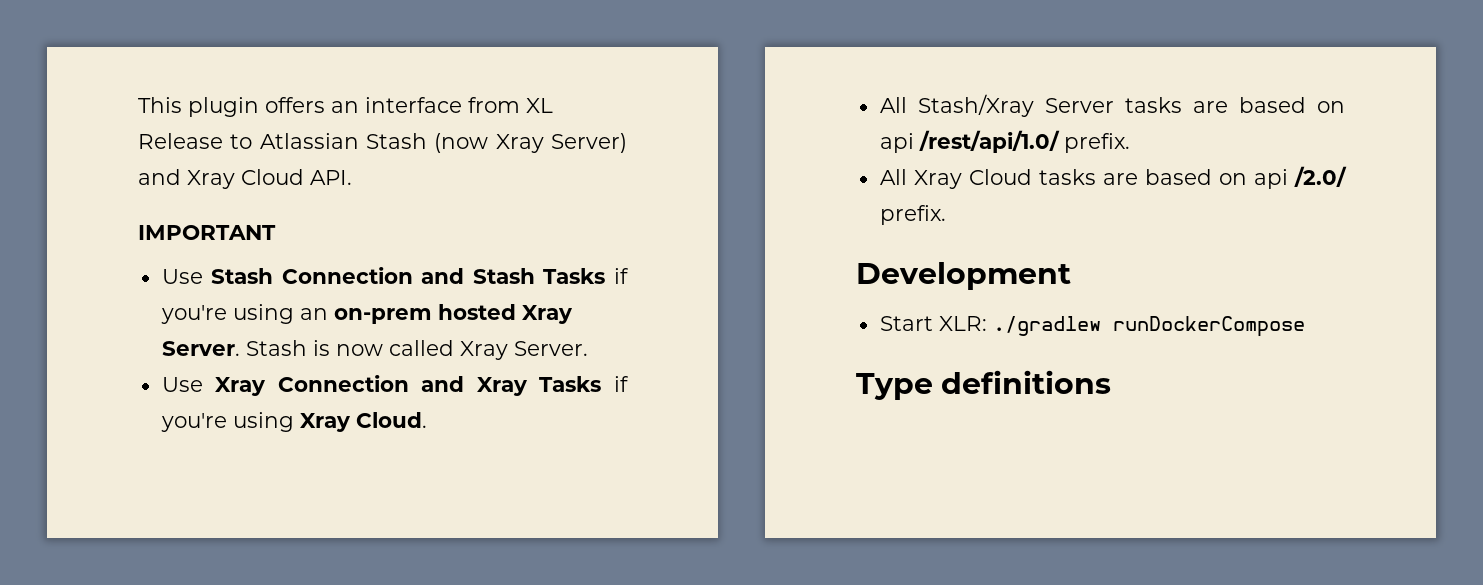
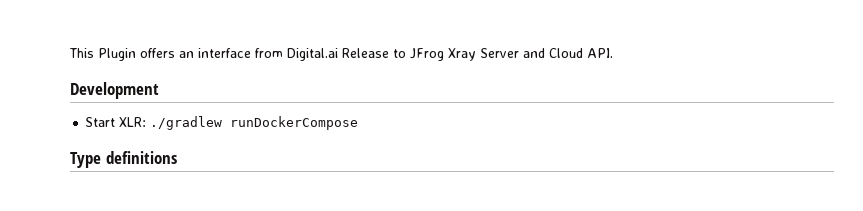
- This plugin offers an interface from XL Release to Atlassian Stash (now Xray Server) and Xray Cloud API.
- IMPORTANT
- Use Stash Connection and Stash Tasks if you're using an on-prem hosted Xray Server. Stash is now called Xray Server.
- Use Xray Connection and Xray Tasks if you're using Xray Cloud.
- All Stash/Xray Server tasks are based on api /rest/api/1.0/ prefix.
- All Xray Cloud tasks are based on api /2.0/ prefix.
+ This Plugin offers an interface from Digital.ai Release to JFrog Xray Server and Cloud API.

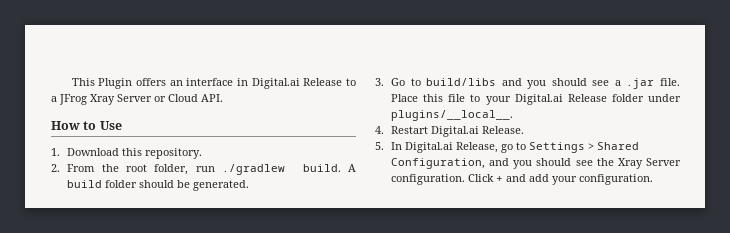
- This Plugin offers an interface from Digital.ai Release to JFrog Xray Server and Cloud API.
+ This Plugin offers an interface in Digital.ai Release to a JFrog Xray Server or Cloud API.
- Development
- Start XLR: ./gradlew runDockerCompose
- Type definitions
+ How to Use
+ 1. Download this repository.
+ 2. From the root folder, run ./gradlew build. A build folder should be generated.
+ 3. Go to build/libs and you should see a .jar file. Place this file to your Digital.ai Release folder under plugins/__local__.
+ 4. Restart Digital.ai Release.
+ 5. In Digital.ai Release, go to Settings > Shared Configuration, and you should see the Xray Server configuration. Click + and add your configuration.

